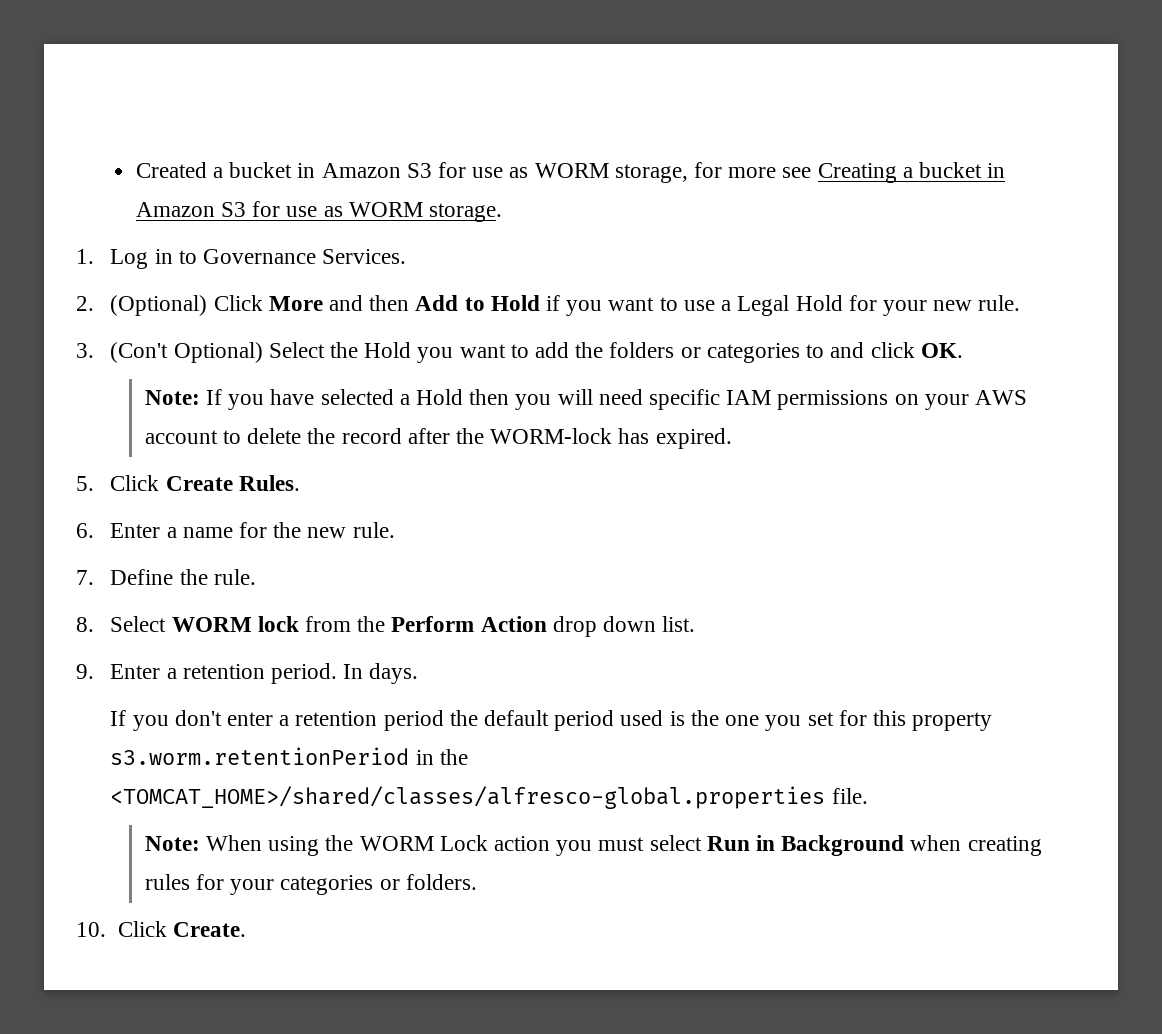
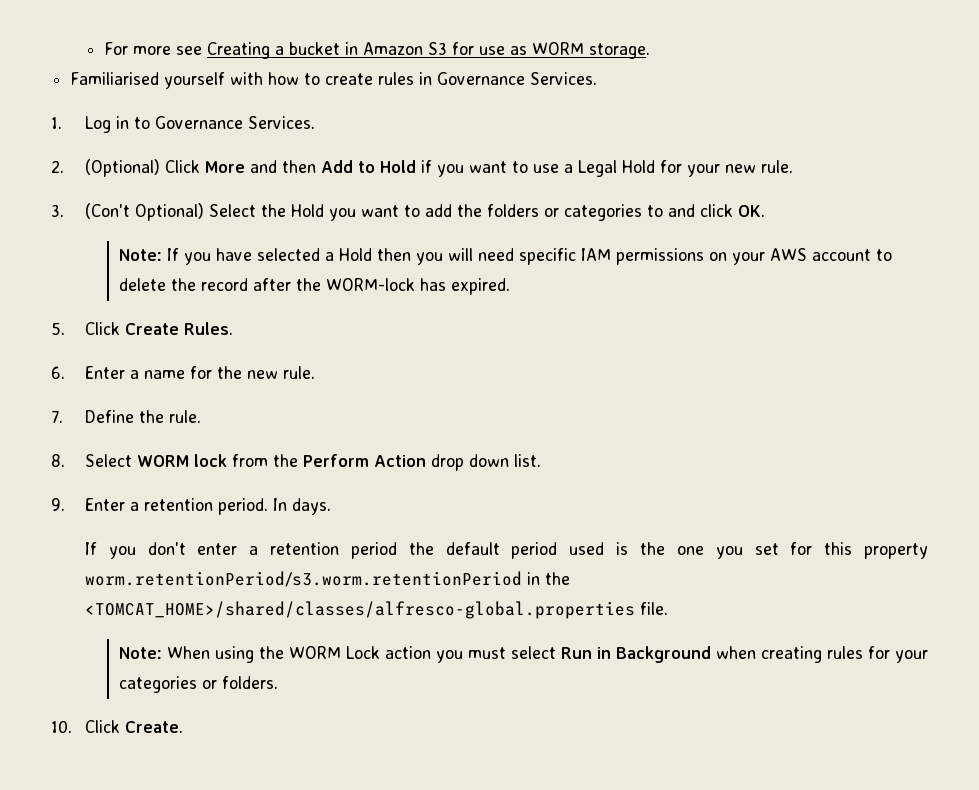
- Created a bucket in Amazon S3 for use as WORM storage, for more see Creating a bucket in Amazon S3 for use as WORM storage.
+ For more see Creating a bucket in Amazon S3 for use as WORM storage.
+ Familiarised yourself with how to create rules in Governance Services.
- If you don't enter a retention period the default period used is the one you set for this property s3.worm.retentionPeriod in the <TOMCAT_HOME>/shared/classes/alfresco-global.properties file.
+ If you don't enter a retention period the default period used is the one you set for this property worm.retentionPeriod/s3.worm.retentionPeriod in the <TOMCAT_HOME>/shared/classes/alfresco-global.properties file.

